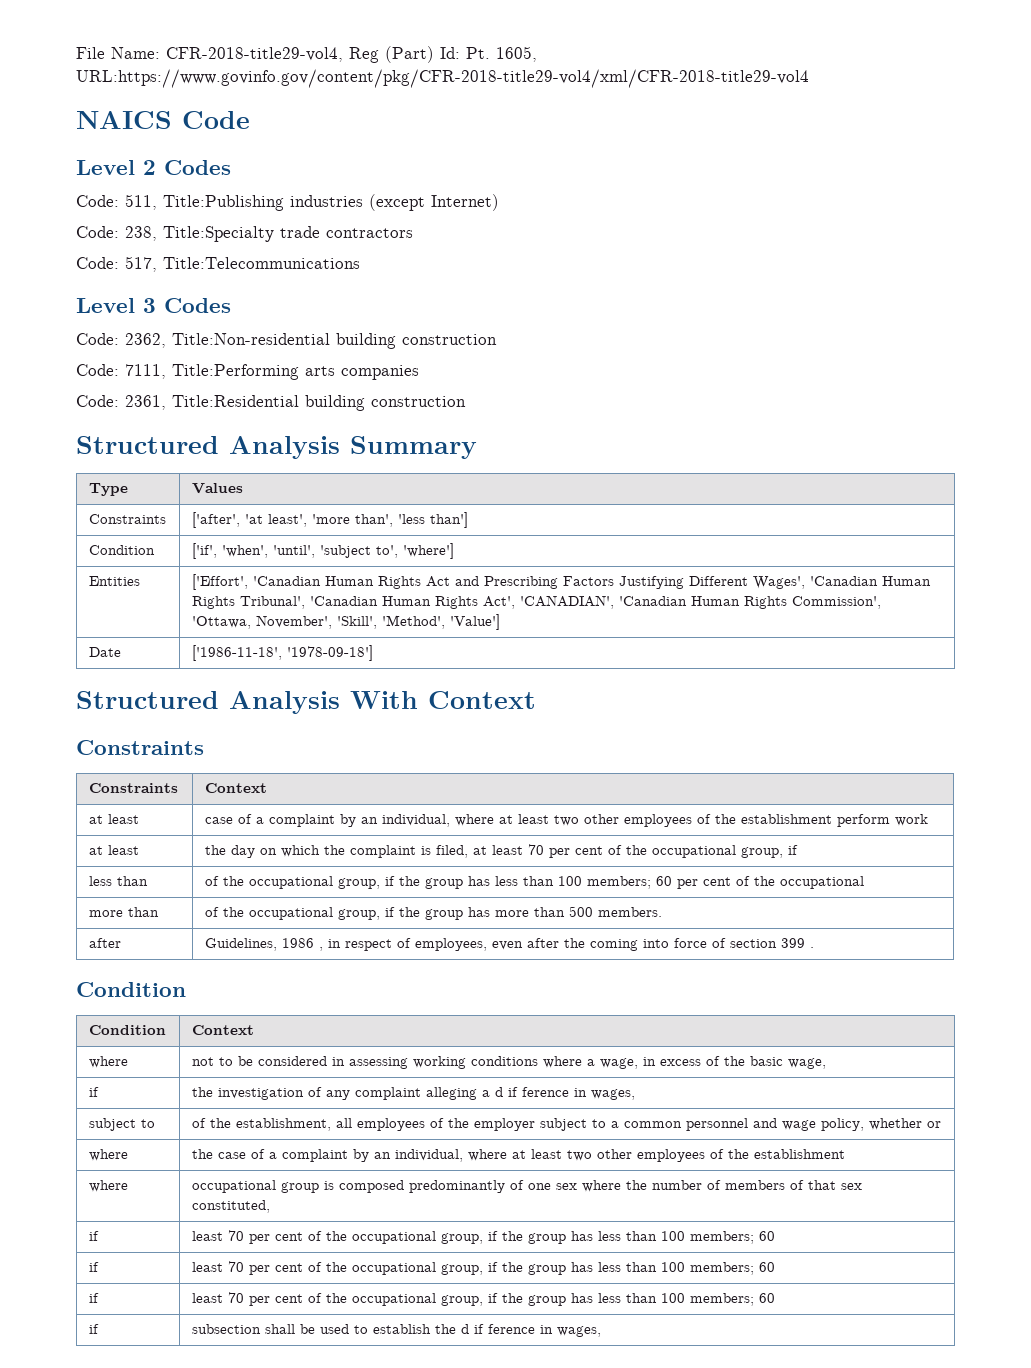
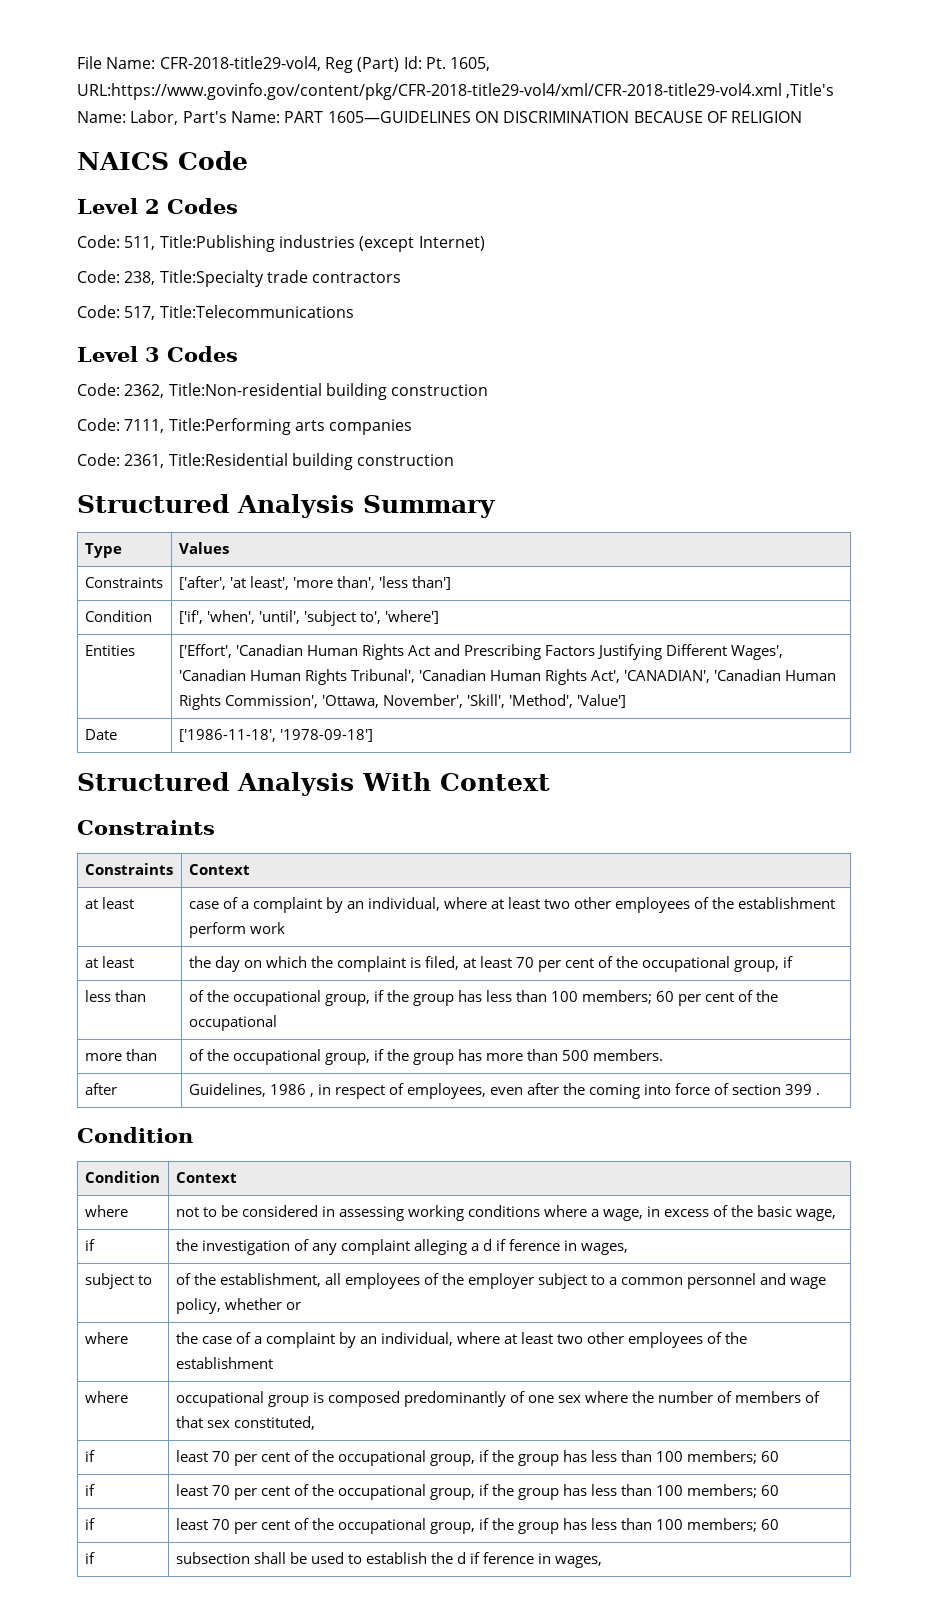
- File Name: CFR-2018-title29-vol4, Reg (Part) Id: Pt. 1605, URL:https://www.govinfo.gov/content/pkg/CFR-2018-title29-vol4/xml/CFR-2018-title29-vol4
+ File Name: CFR-2018-title29-vol4, Reg (Part) Id: Pt. 1605, URL:https://www.govinfo.gov/content/pkg/CFR-2018-title29-vol4/xml/CFR-2018-title29-vol4.xml ,Title's Name: Labor, Part's Name: PART 1605—GUIDELINES ON DISCRIMINATION BECAUSE OF RELIGION

